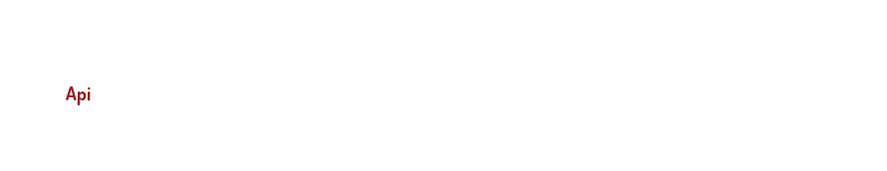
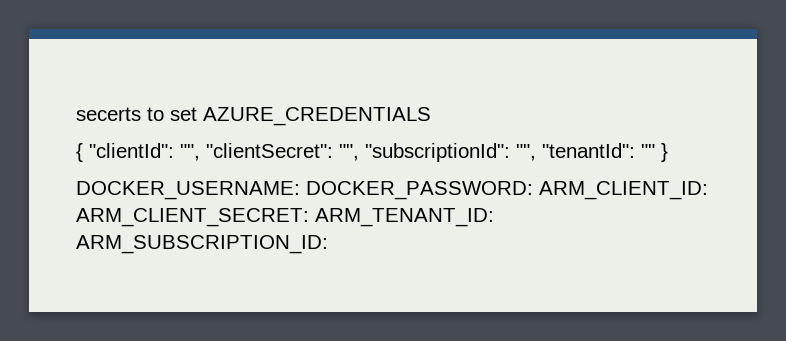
- Api
+ secerts to set AZURE_CREDENTIALS
+ { "clientId": "", "clientSecret": "", "subscriptionId": "", "tenantId": "" }
+ DOCKER_USERNAME: DOCKER_PASSWORD: ARM_CLIENT_ID: ARM_CLIENT_SECRET: ARM_TENANT_ID: ARM_SUBSCRIPTION_ID:

